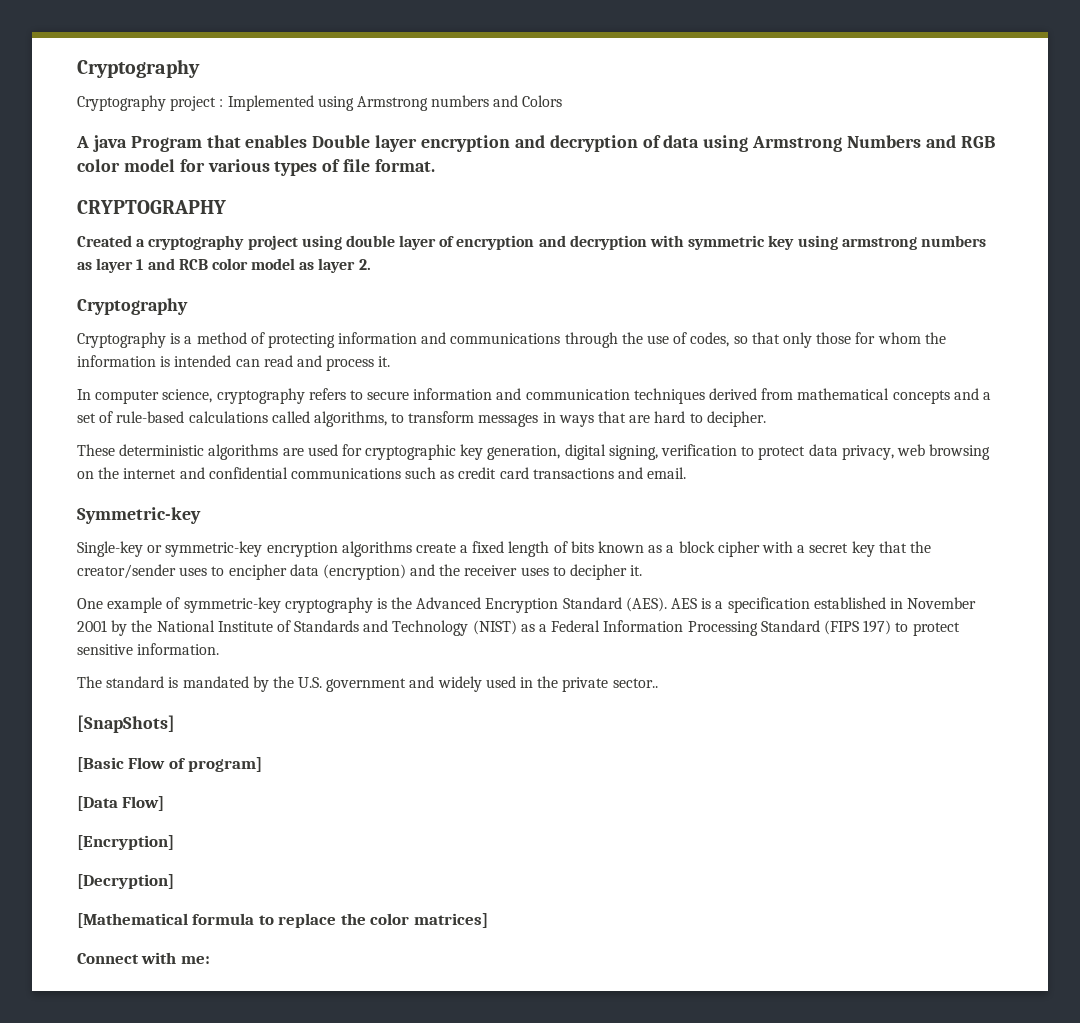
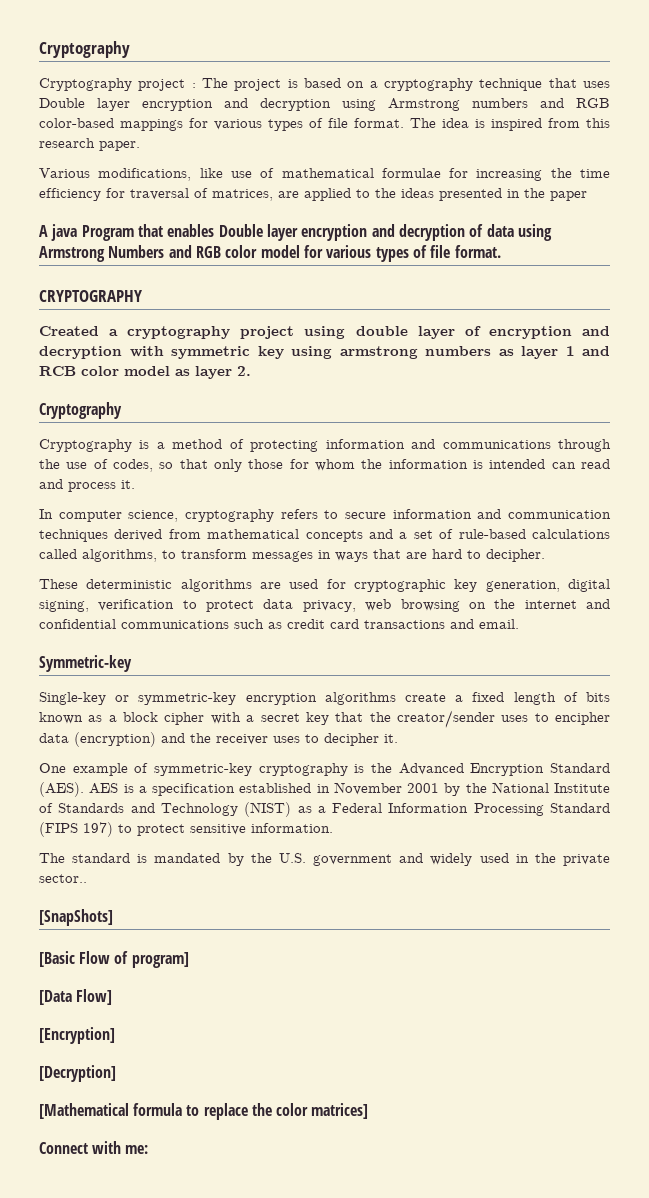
- Cryptography project : Implemented using Armstrong numbers and Colors
+ Cryptography project : The project is based on a cryptography technique that uses Double layer encryption and decryption using Armstrong numbers and RGB color-based mappings for various types of file format. The idea is inspired from this research paper.
+ Various modifications, like use of mathematical formulae for increasing the time efficiency for traversal of matrices, are applied to the ideas presented in the paper

